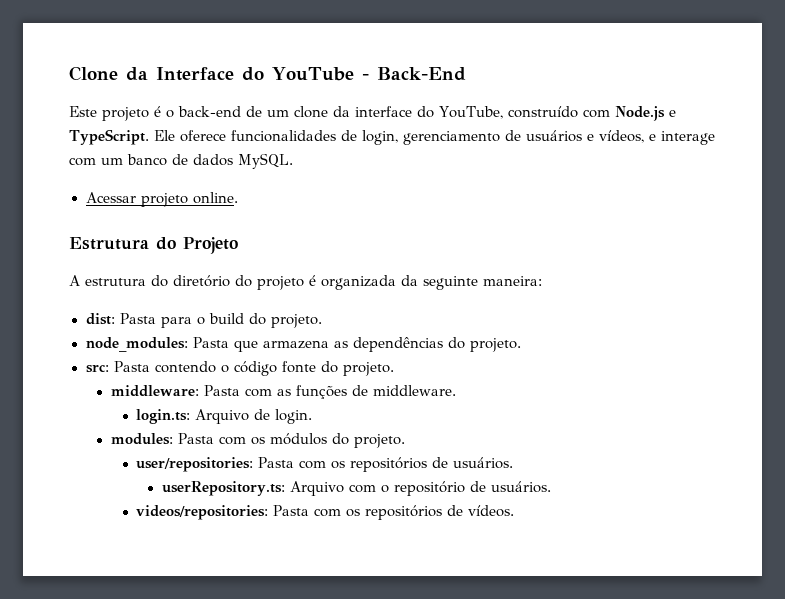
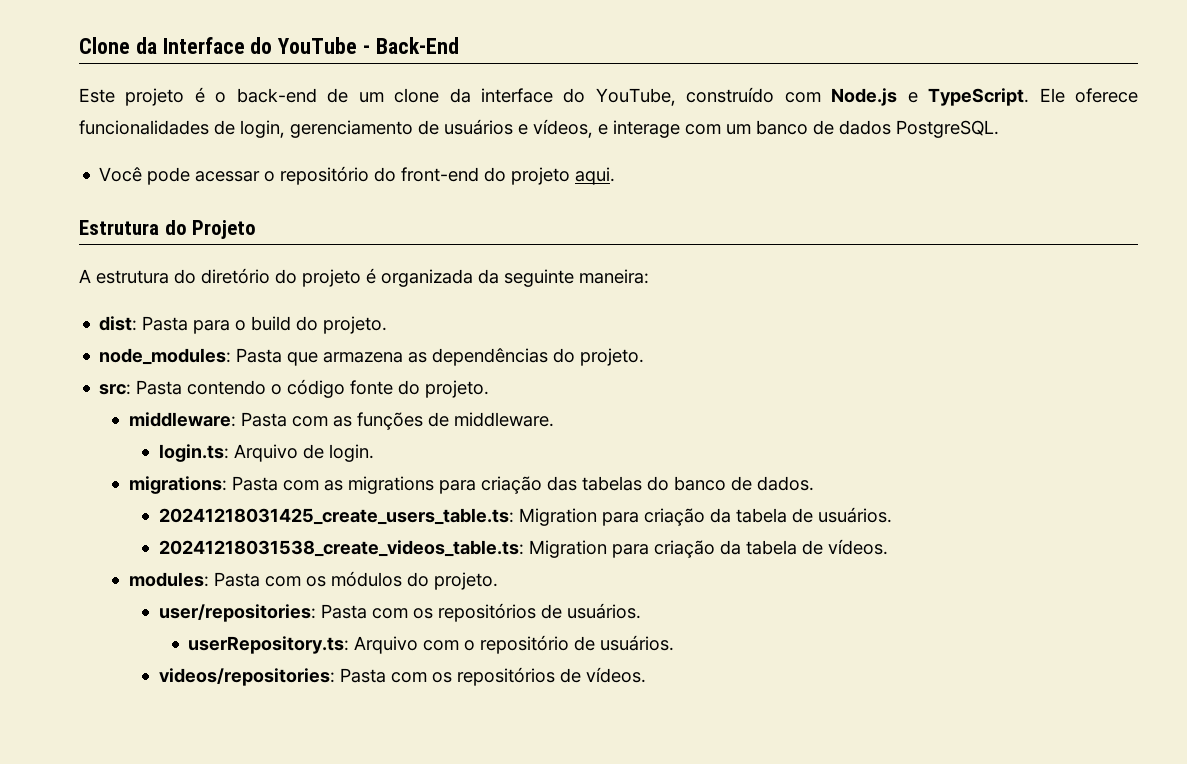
- Ele oferece funcionalidades de login, gerenciamento de usuários e vídeos, e interage com um banco de dados MySQL.
- Acessar projeto online.
+ Ele oferece funcionalidades de login, gerenciamento de usuários e vídeos, e interage com um banco de dados PostgreSQL.
+ Você pode acessar o repositório do front-end do projeto aqui.
+ migrations: Pasta com as migrations para criação das tabelas do banco de dados.
+ 20241218031425_create_users_table.ts: Migration para criação da tabela de usuários.
+ 20241218031538_create_videos_table.ts: Migration para criação da tabela de vídeos.

